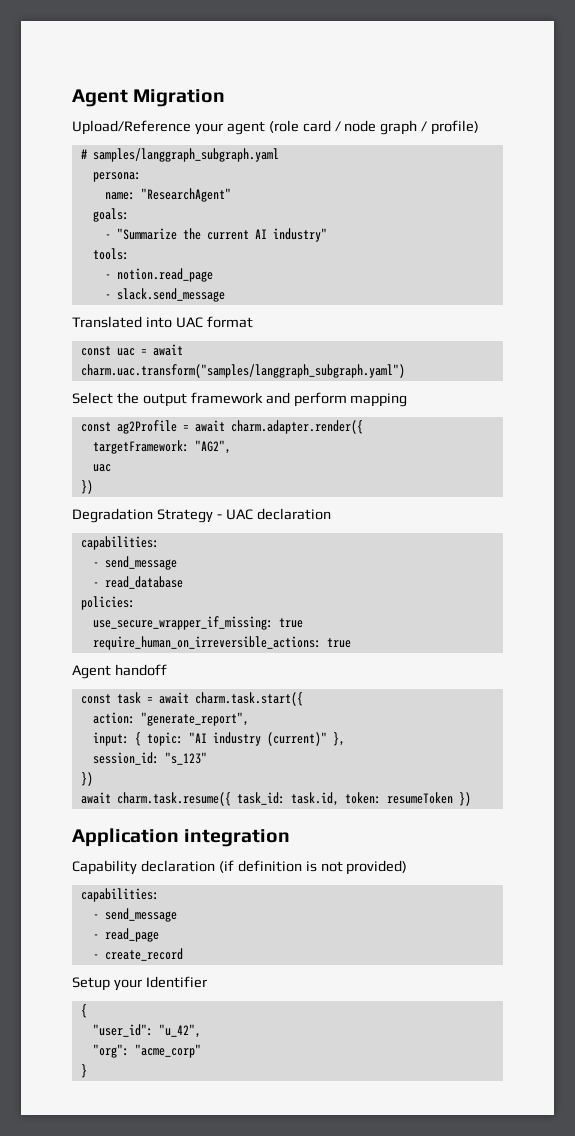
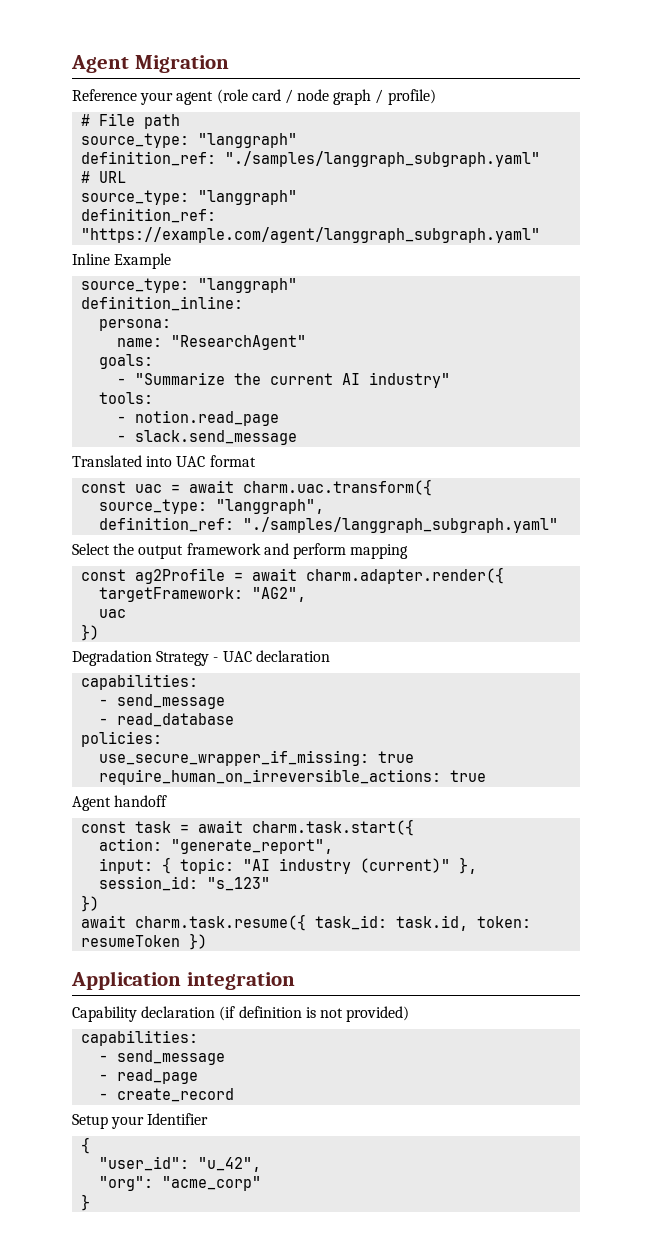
- Upload/Reference your agent (role card / node graph / profile)
+ Reference your agent (role card / node graph / profile)
- # samples/langgraph_subgraph.yaml
+ # File path
+ source_type: "langgraph"
+ definition_ref: "./samples/langgraph_subgraph.yaml"
+ # URL
+ source_type: "langgraph"
+ definition_ref: "https://example.com/agent/langgraph_subgraph.yaml"
+ Inline Example
+ source_type: "langgraph"
+ definition_inline:
- const uac = await charm.uac.transform("samples/langgraph_subgraph.yaml")
+ const uac = await charm.uac.transform({
+ source_type: "langgraph",
+ definition_ref: "./samples/langgraph_subgraph.yaml"

